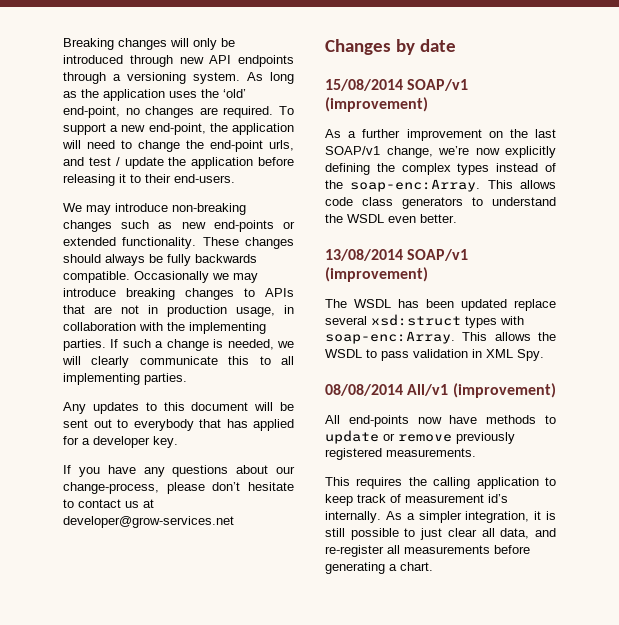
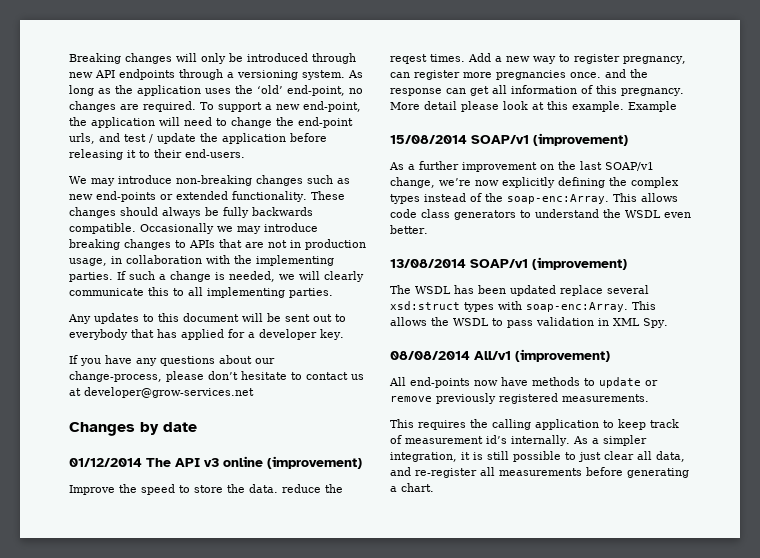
+ 01/12/2014 The API v3 online (improvement)
+ Improve the speed to store the data. reduce the reqest times. Add a new way to register pregnancy, can register more pregnancies once. and the response can get all information of this pregnancy. More detail please look at this example. Example

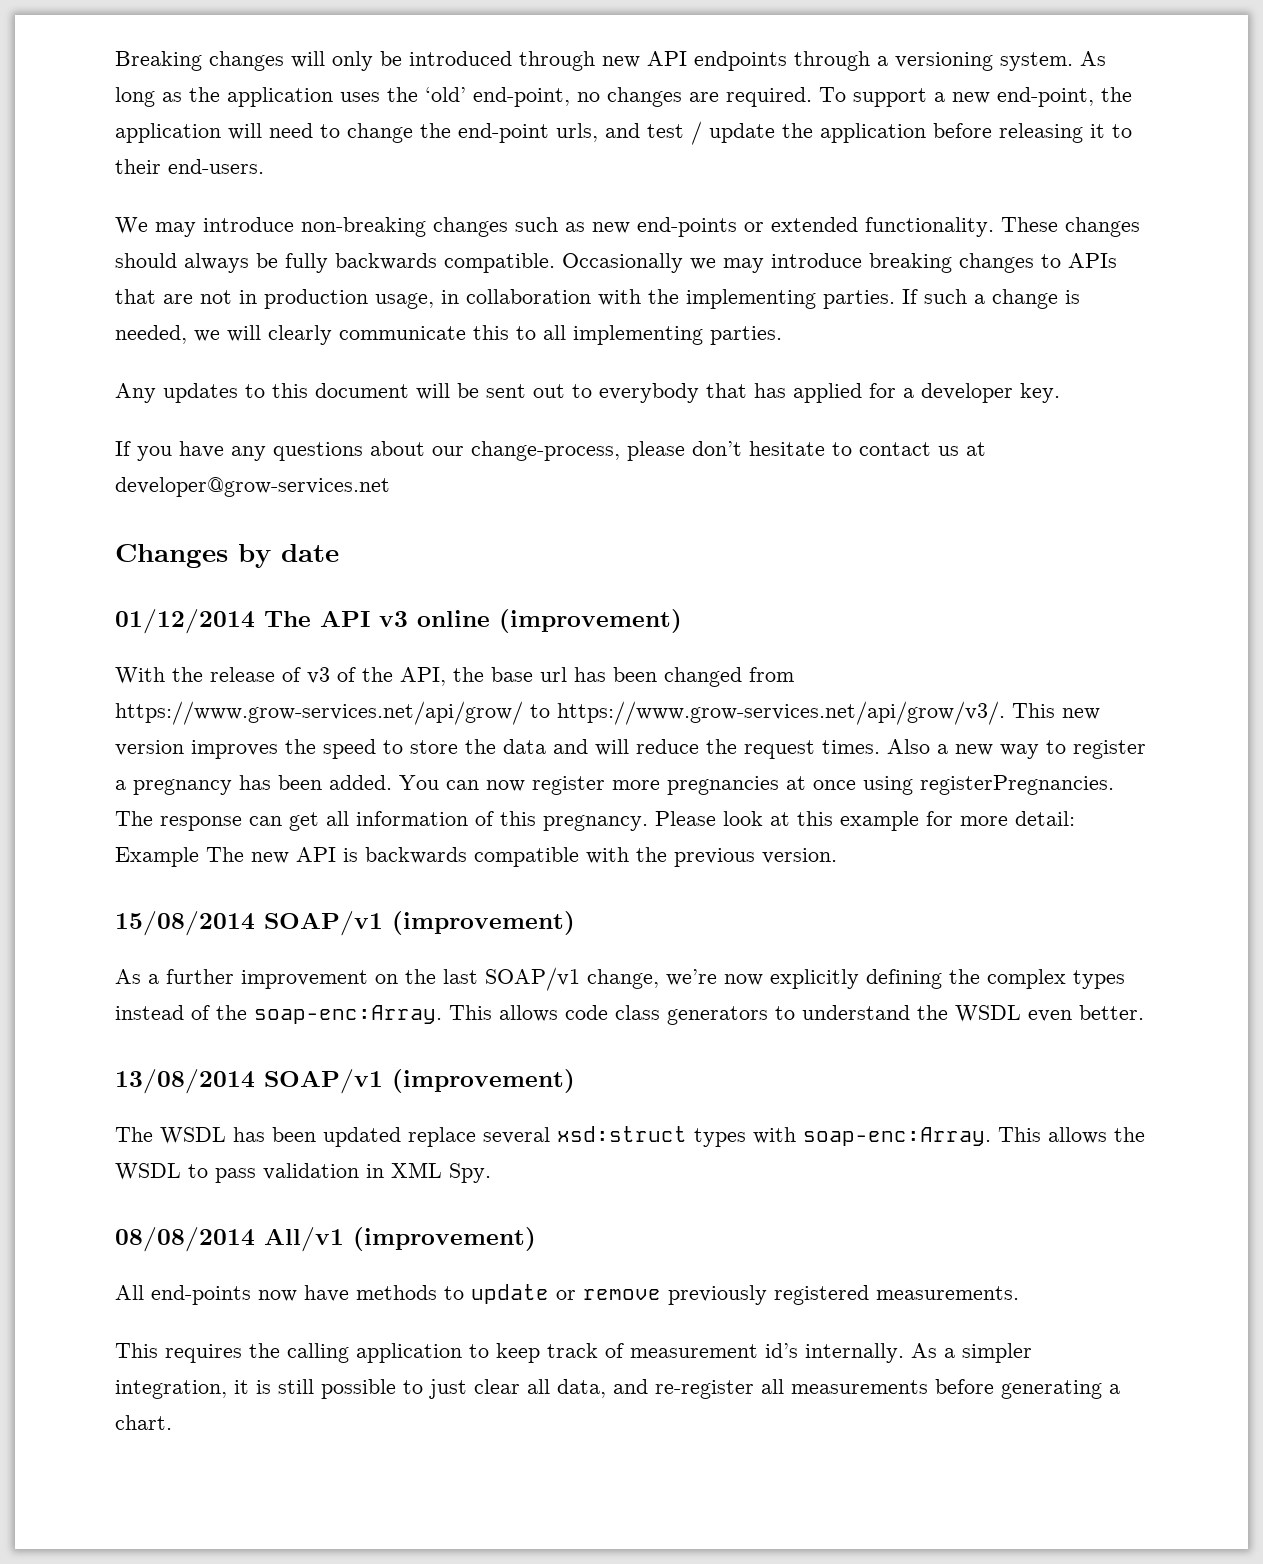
- Improve the speed to store the data. reduce the reqest times. Add a new way to register pregnancy, can register more pregnancies once. and the response can get all information of this pregnancy.
+ With the release of v3 of the API, the base url has been changed from https://www.grow-services.net/api/grow/ to https://www.grow-services.net/api/grow/v3/. This new version improves the speed to store the data and will reduce the request times. Also a new way to register a pregnancy has been added. You can now register more pregnancies at once using registerPregnancies. The response can get all information of this pregnancy.
- More detail please look at this example. Example
+ Please look at this example for more detail: Example The new API is backwards compatible with the previous version.

